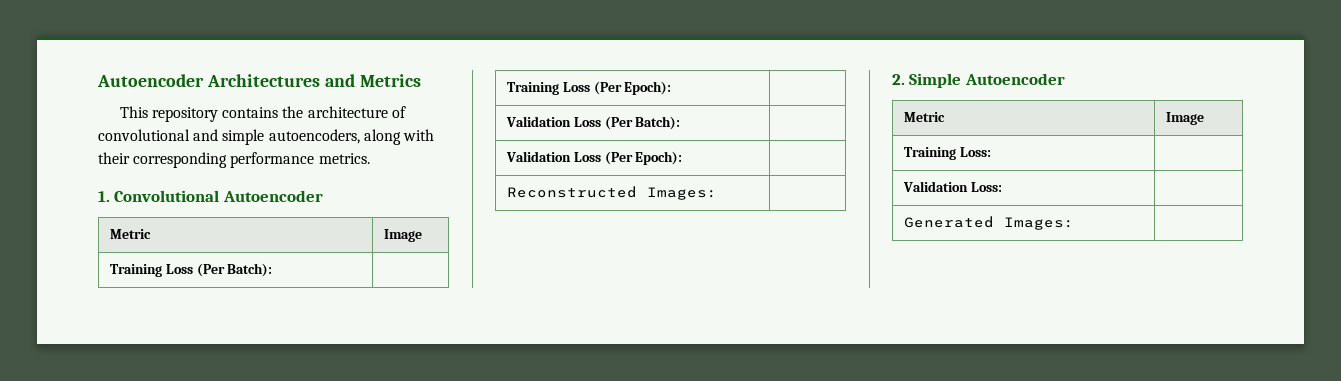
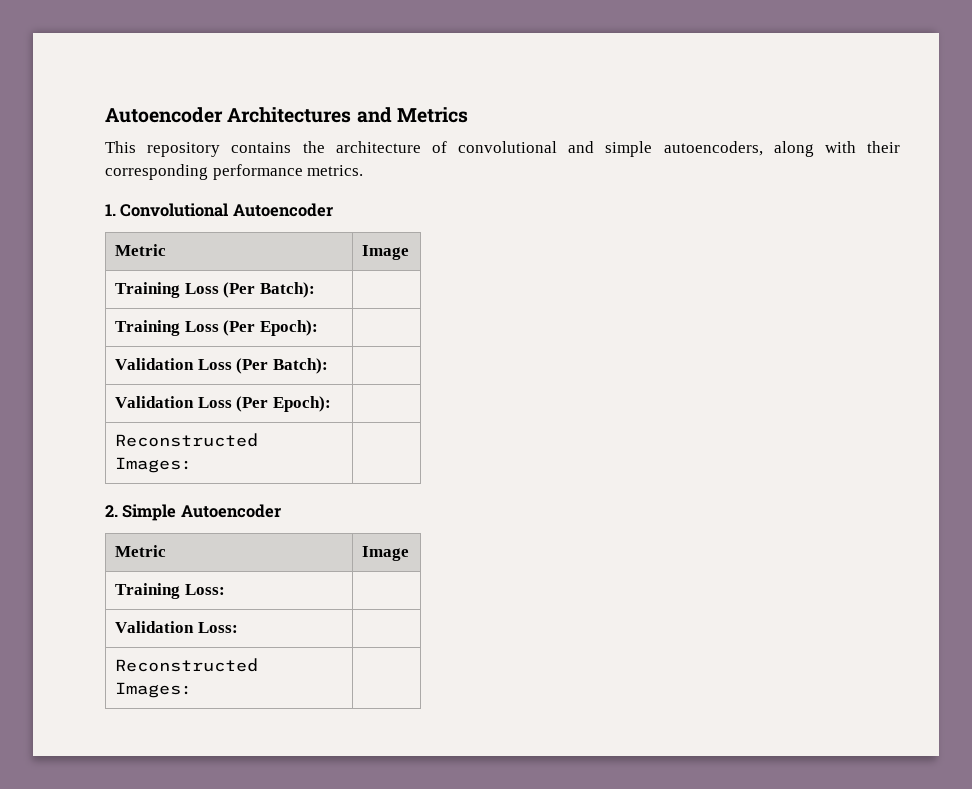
  Validation Loss: |
- Generated Images: |
+ Reconstructed Images: |

